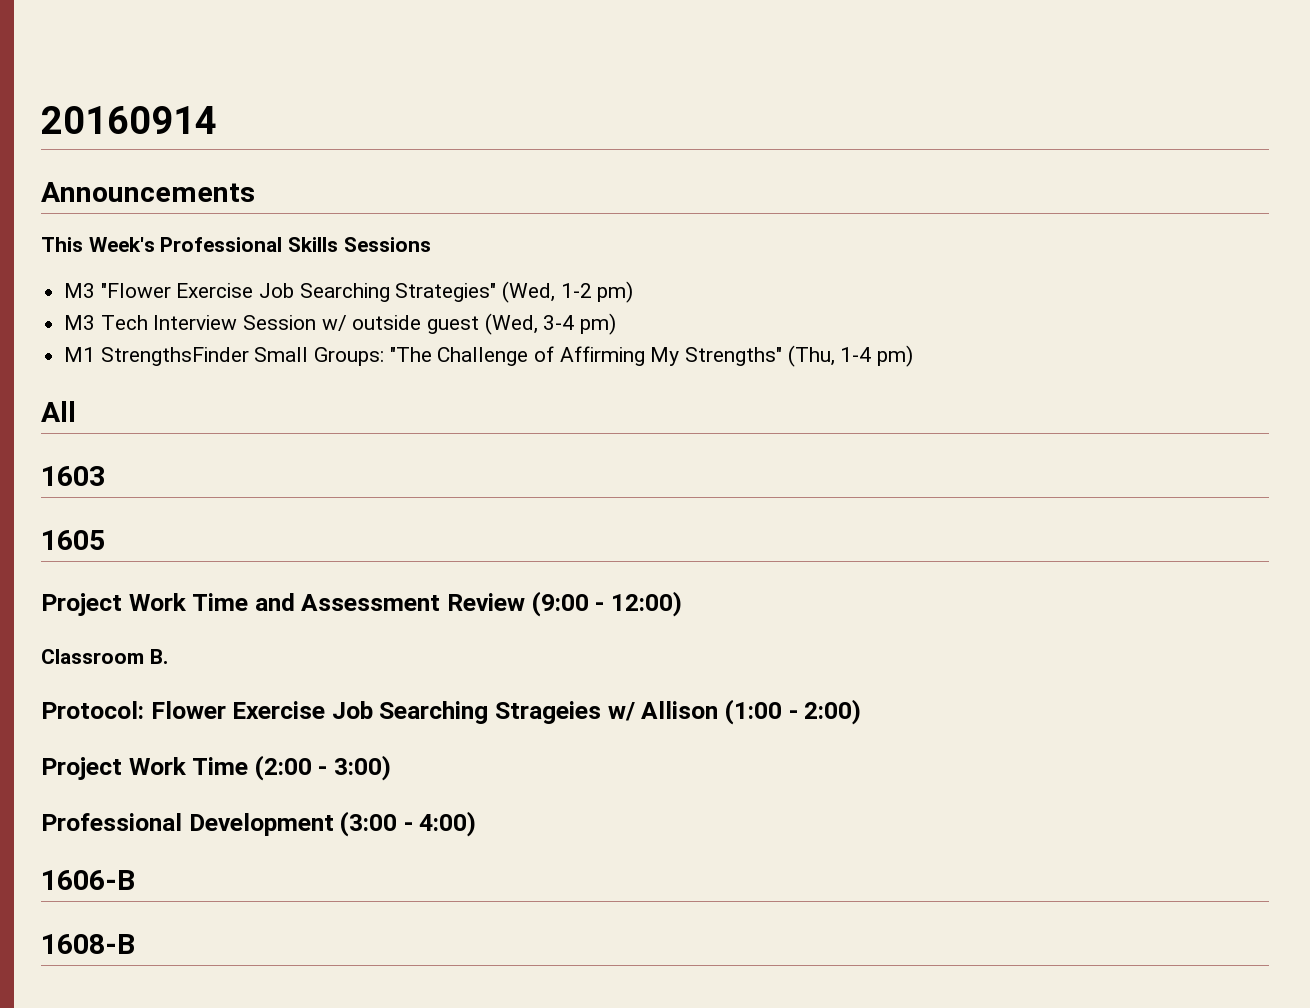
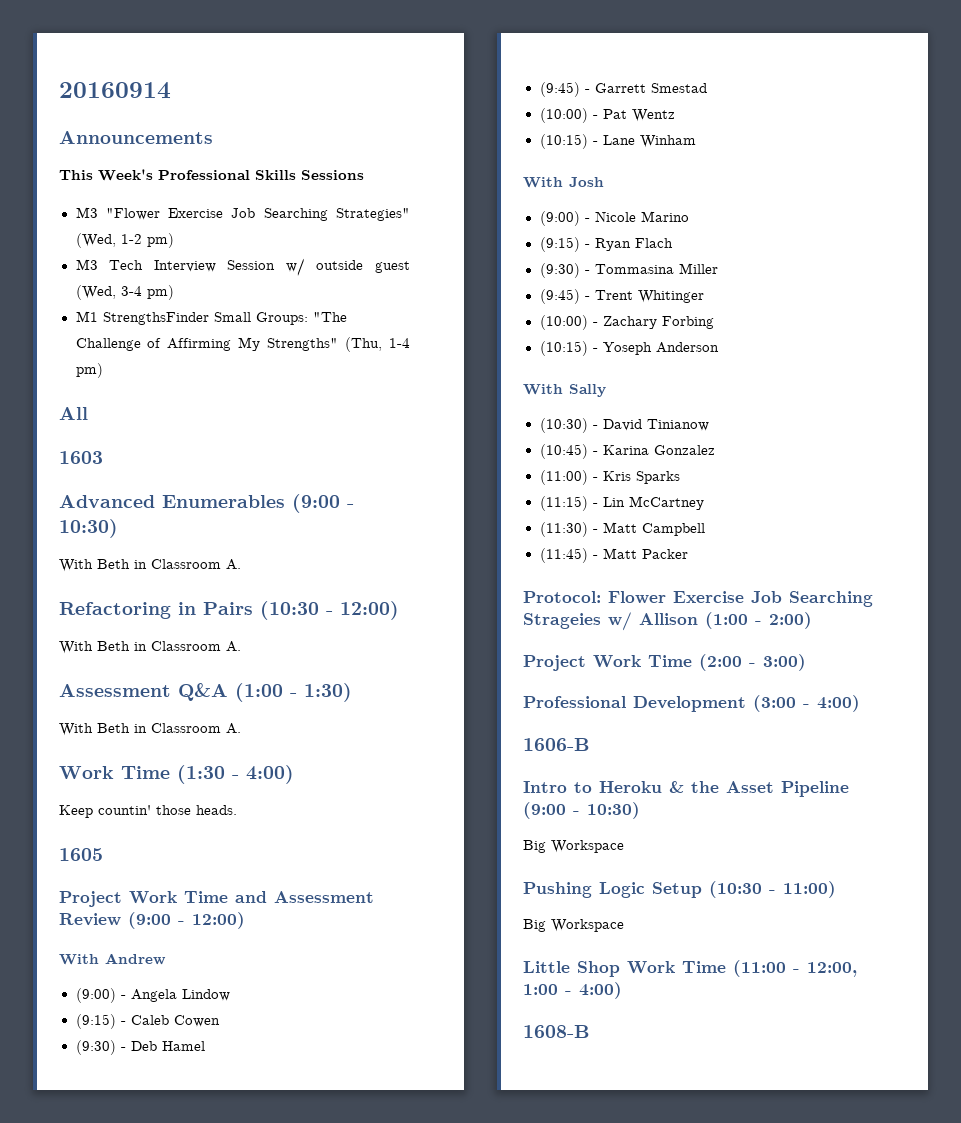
+ Advanced Enumerables (9:00 - 10:30)
+ With Beth in Classroom A.
+ Refactoring in Pairs (10:30 - 12:00)
+ With Beth in Classroom A.
+ Assessment Q&A (1:00 - 1:30)
+ With Beth in Classroom A.
+ Work Time (1:30 - 4:00)
+ Keep countin' those heads.
- Classroom B.
+ With Andrew
+ (9:00) - Angela Lindow
+ (9:15) - Caleb Cowen
+ (9:30) - Deb Hamel
+ (9:45) - Garrett Smestad
+ (10:00) - Pat Wentz
+ (10:15) - Lane Winham
+ With Josh
+ (9:00) - Nicole Marino
+ (9:15) - Ryan Flach
+ (9:30) - Tommasina Miller
+ (9:45) - Trent Whitinger
+ (10:00) - Zachary Forbing
+ (10:15) - Yoseph Anderson
+ With Sally
+ (10:30) - David Tinianow
+ (10:45) - Karina Gonzalez
+ (11:00) - Kris Sparks
+ (11:15) - Lin McCartney
+ (11:30) - Matt Campbell
+ (11:45) - Matt Packer
+ Intro to Heroku & the Asset Pipeline (9:00 - 10:30)
+ Big Workspace
+ Pushing Logic Setup (10:30 - 11:00)
+ Big Workspace
+ Little Shop Work Time (11:00 - 12:00, 1:00 - 4:00)

